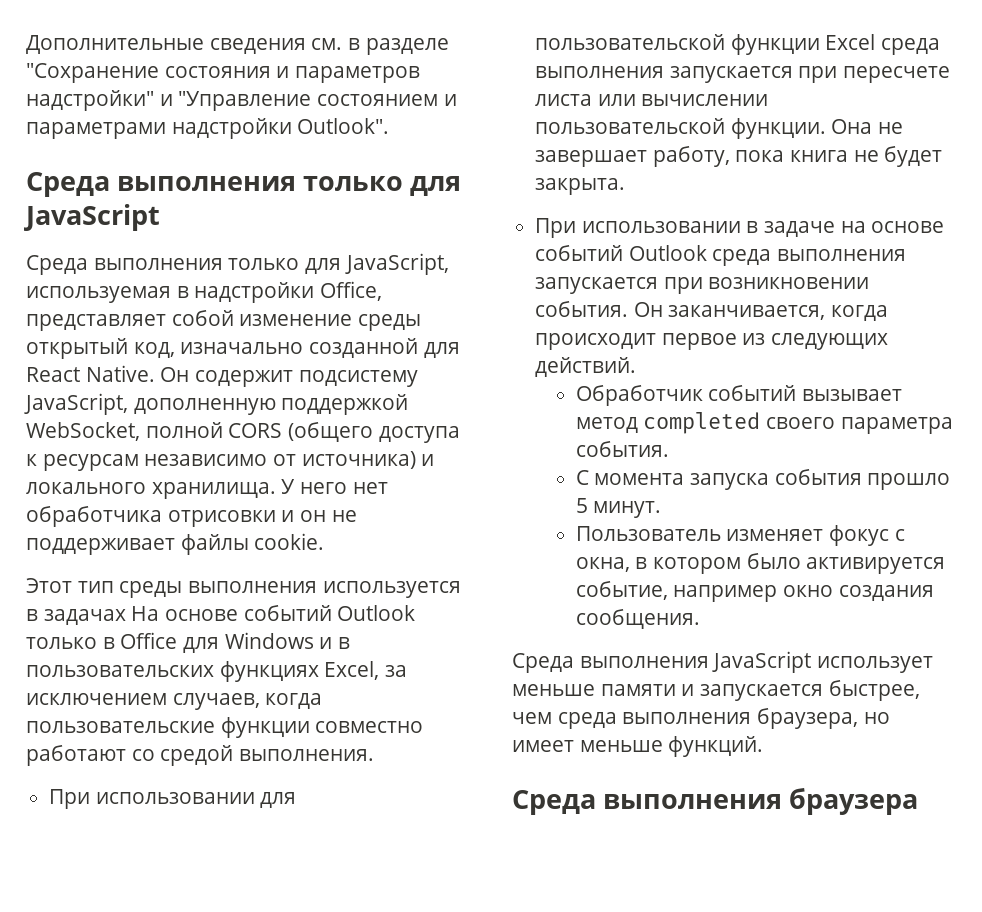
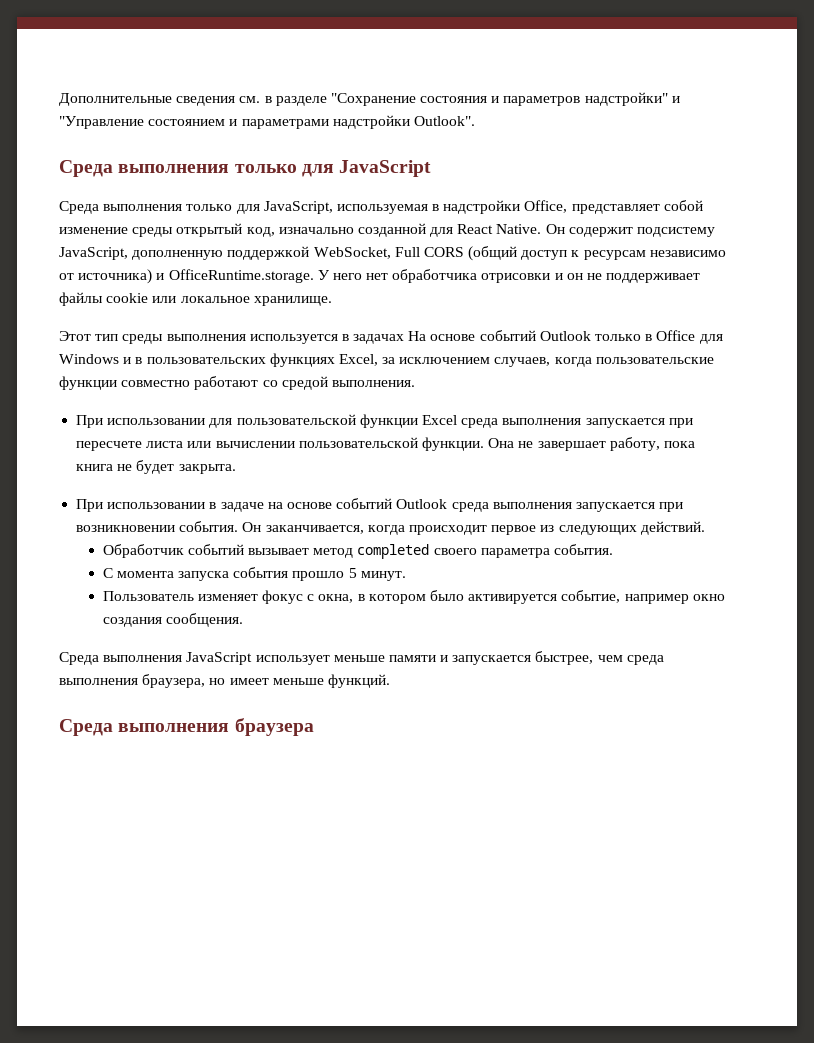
- Он содержит подсистему JavaScript, дополненную поддержкой WebSocket, полной CORS (общего доступа к ресурсам независимо от источника) и локального хранилища. У него нет обработчика отрисовки и он не поддерживает файлы cookie.
+ Он содержит подсистему JavaScript, дополненную поддержкой WebSocket, Full CORS (общий доступ к ресурсам независимо от источника) и OfficeRuntime.storage. У него нет обработчика отрисовки и он не поддерживает файлы cookie или локальное хранилище.

